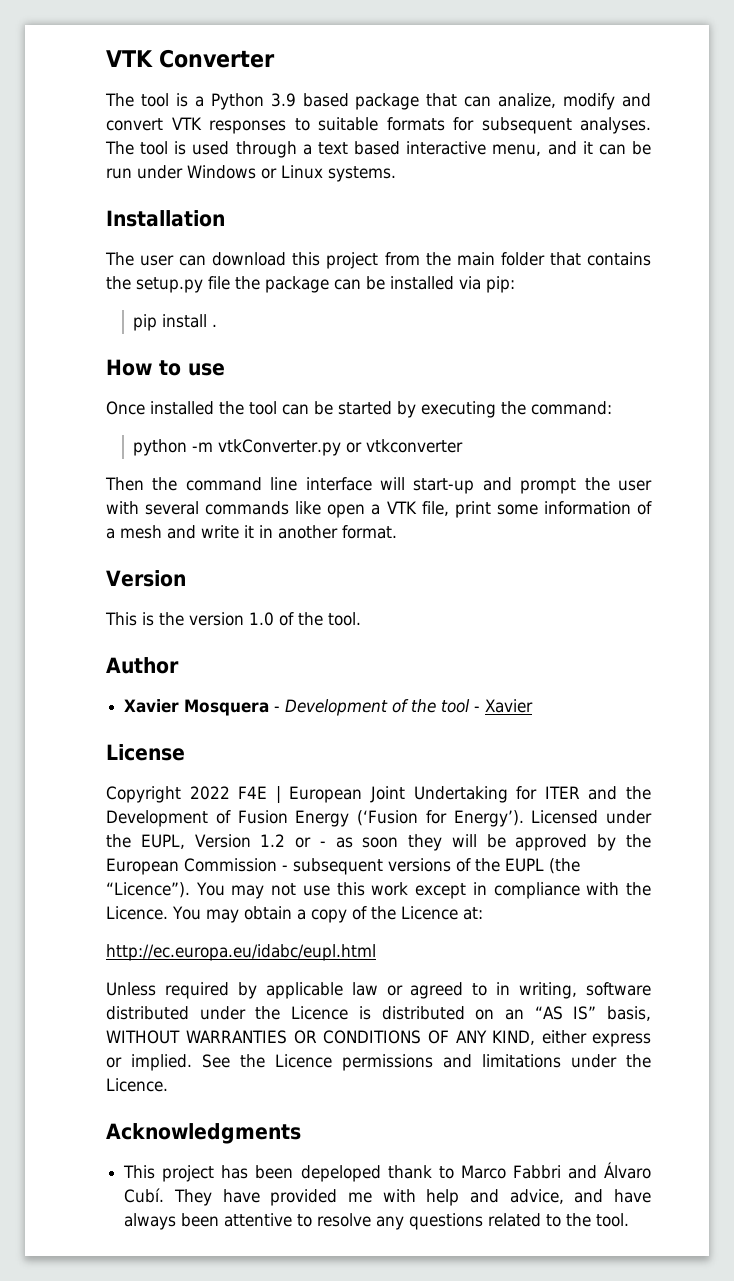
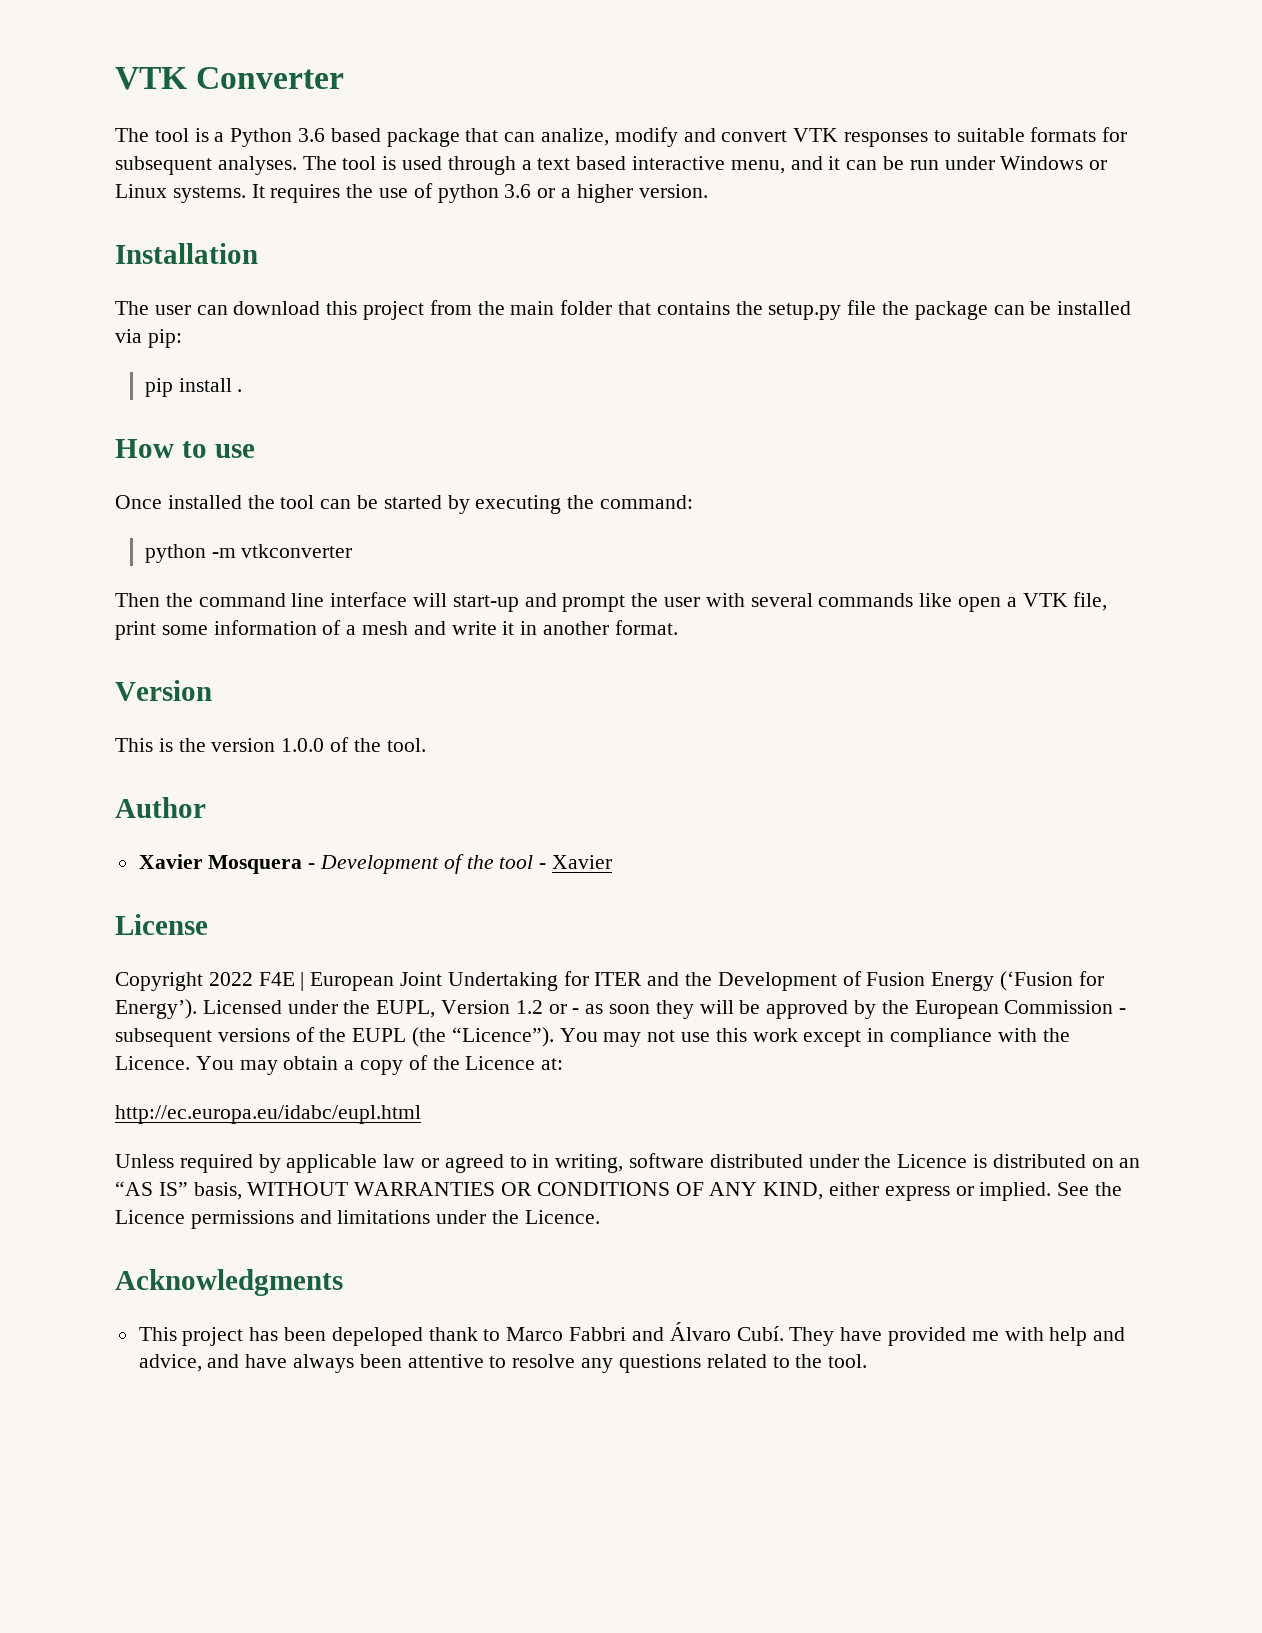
- The tool is a Python 3.9 based package that can analize, modify and convert VTK responses to suitable formats for subsequent analyses.
+ The tool is a Python 3.6 based package that can analize, modify and convert VTK responses to suitable formats for subsequent analyses.
+ It requires the use of python 3.6 or a higher version.
- python -m vtkConverter.py or vtkconverter
+ python -m vtkconverter
- This is the version 1.0 of the tool.
+ This is the version 1.0.0 of the tool.

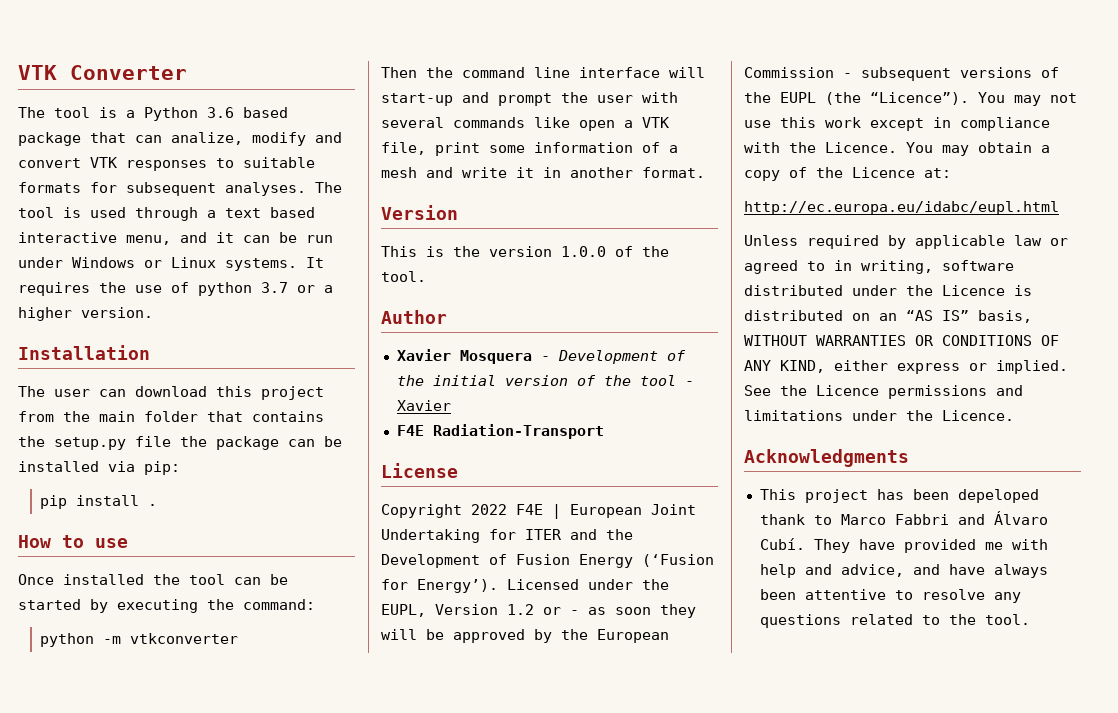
- It requires the use of python 3.6 or a higher version.
+ It requires the use of python 3.7 or a higher version.
- Xavier Mosquera - Development of the tool - Xavier
+ Xavier Mosquera - Development of the initial version of the tool - Xavier
+ F4E Radiation-Transport

